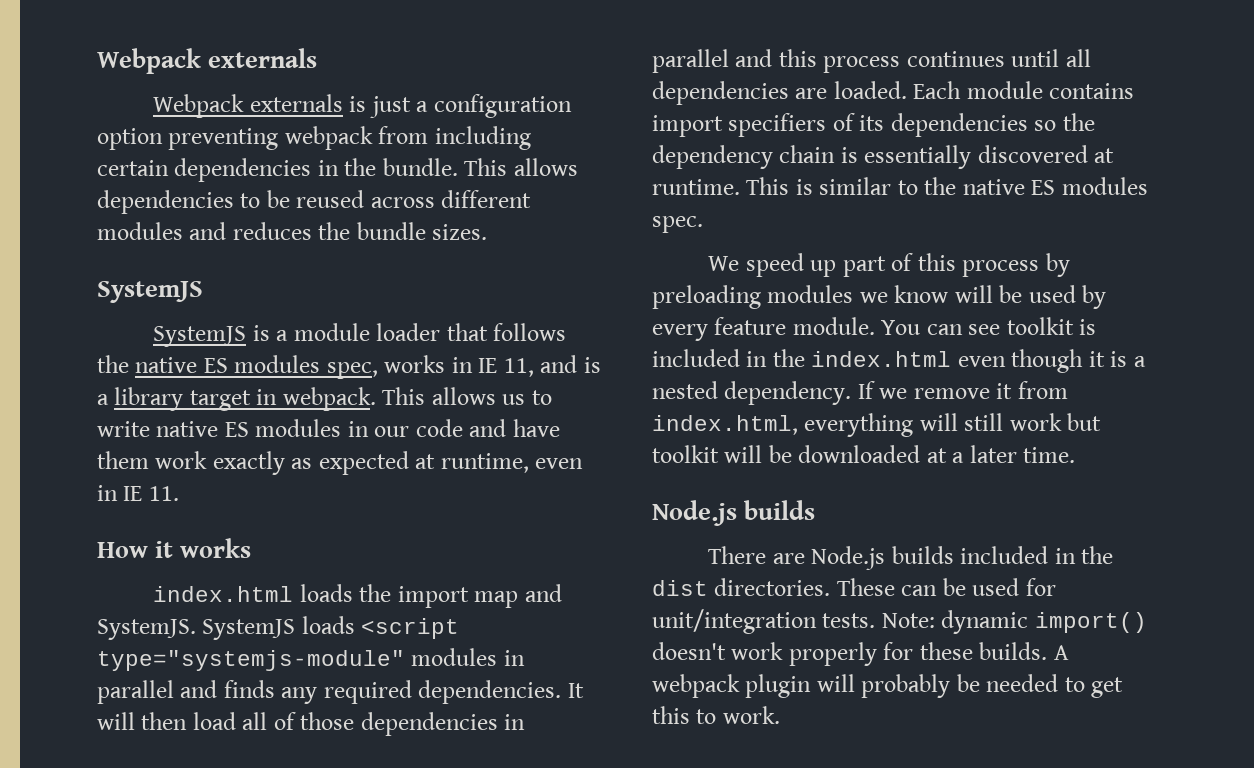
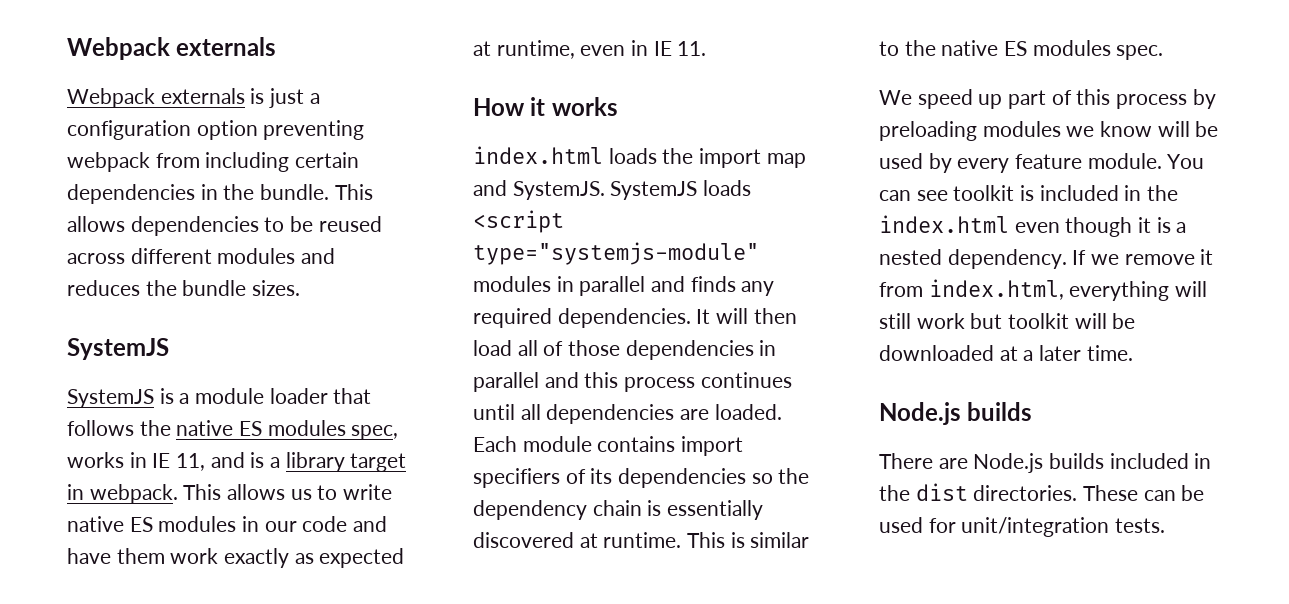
- Note: dynamic import() doesn't work properly for these builds. A webpack plugin will probably be needed to get this to work.

